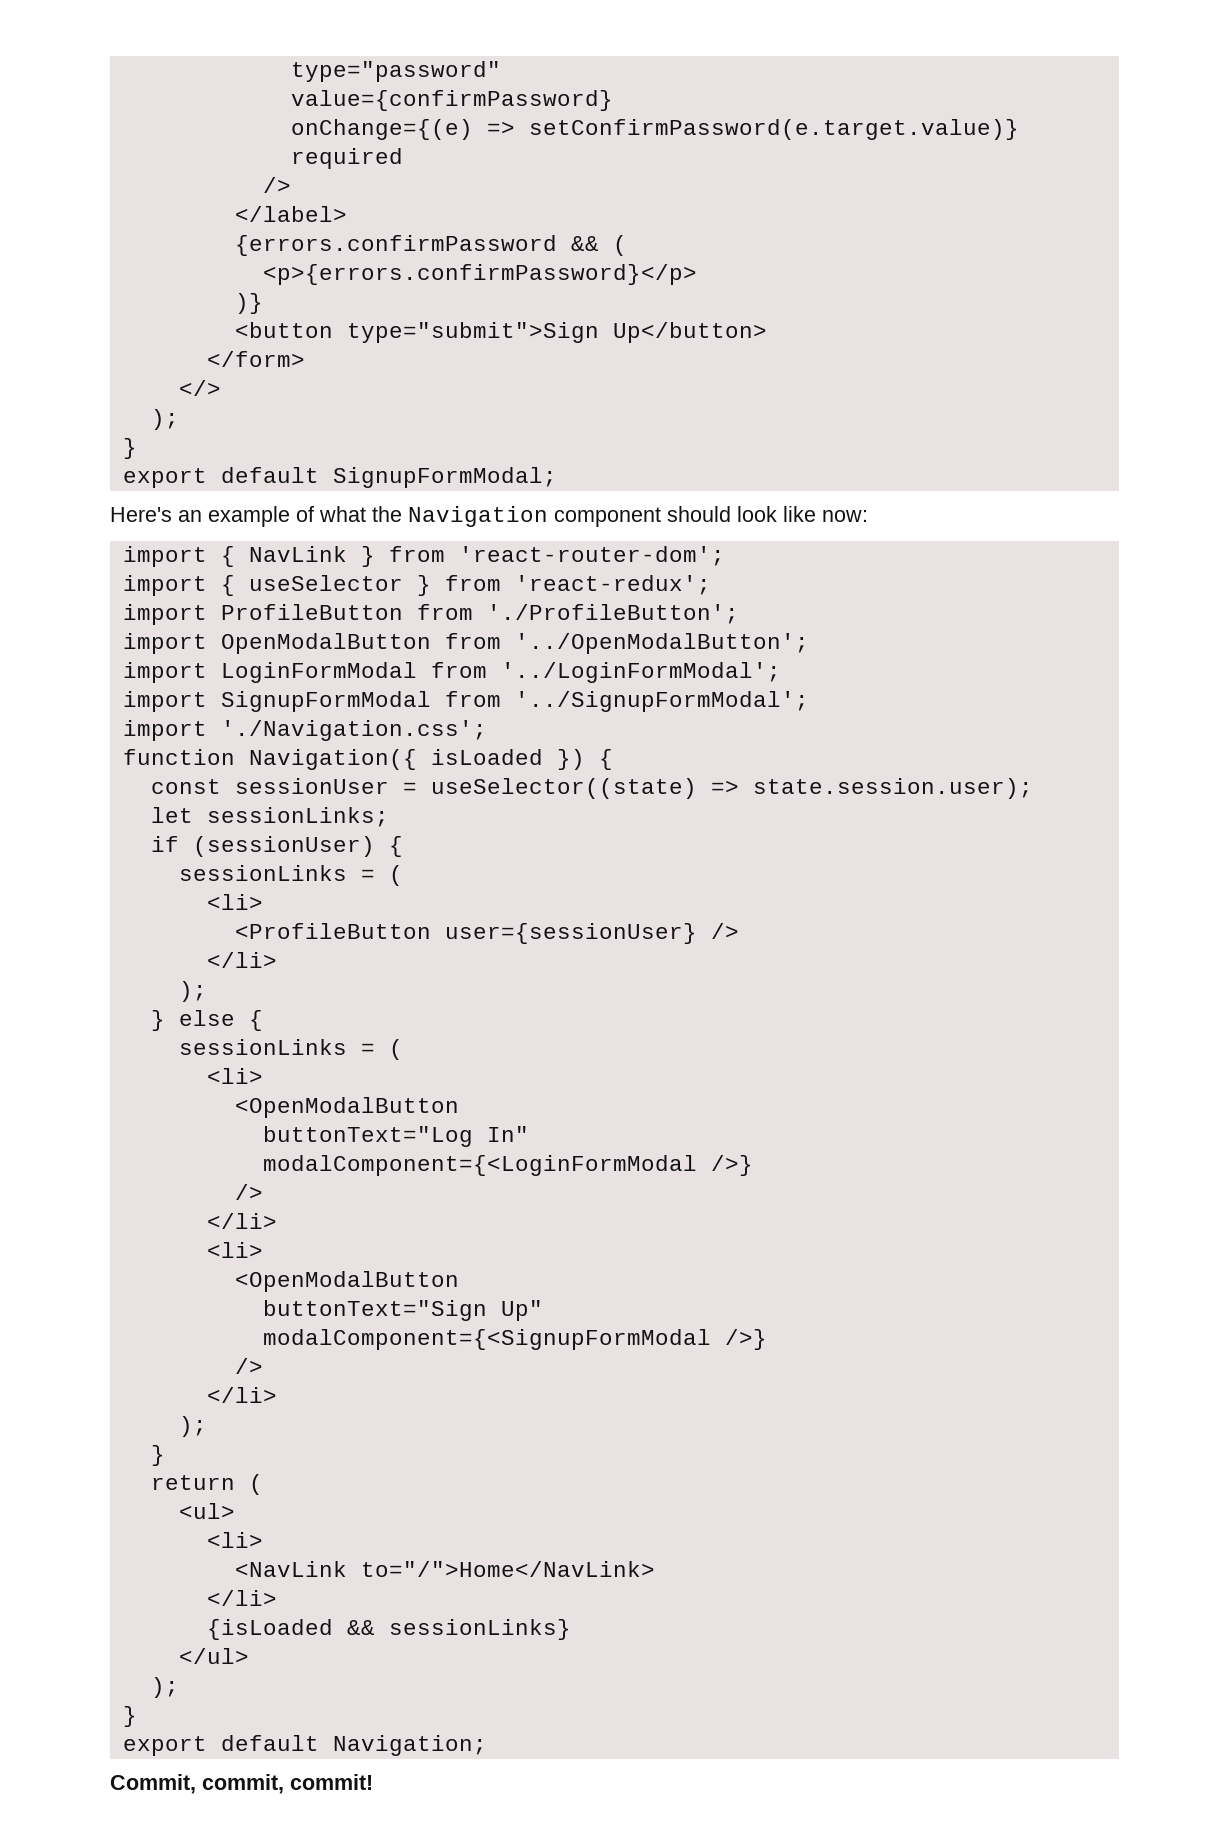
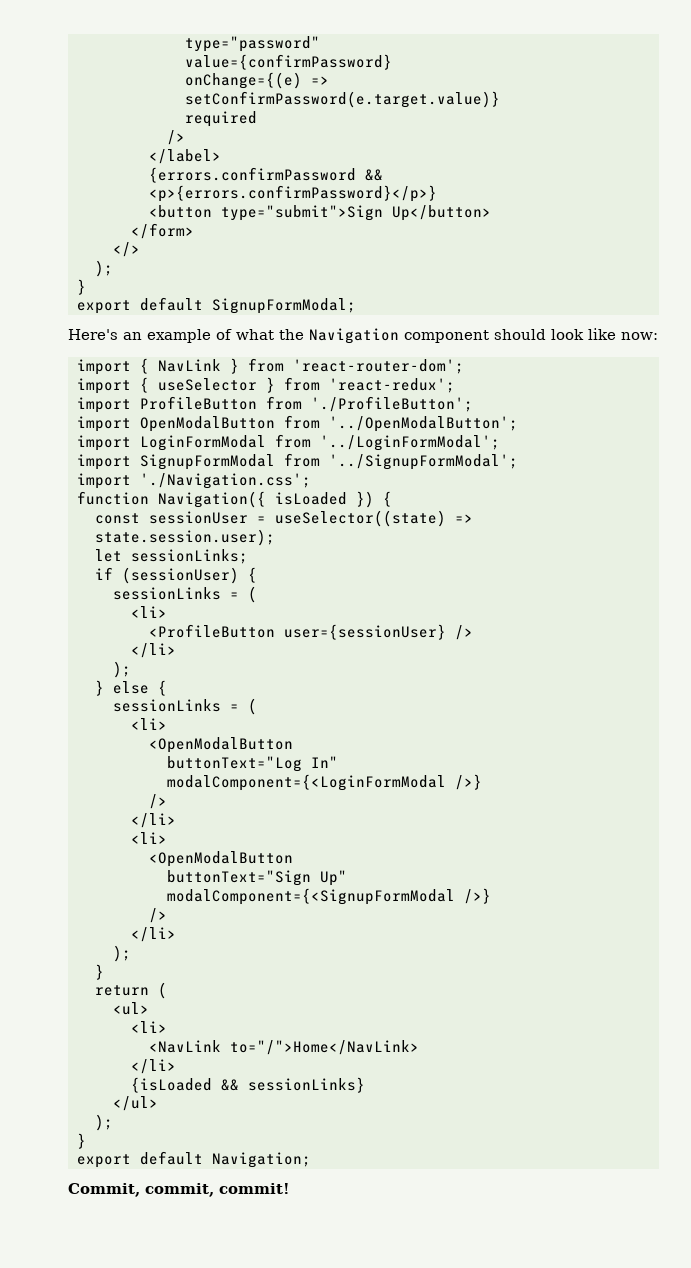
- {errors.confirmPassword && (
- <p>{errors.confirmPassword}</p>
- )}
+ {errors.confirmPassword && <p>{errors.confirmPassword}</p>}

